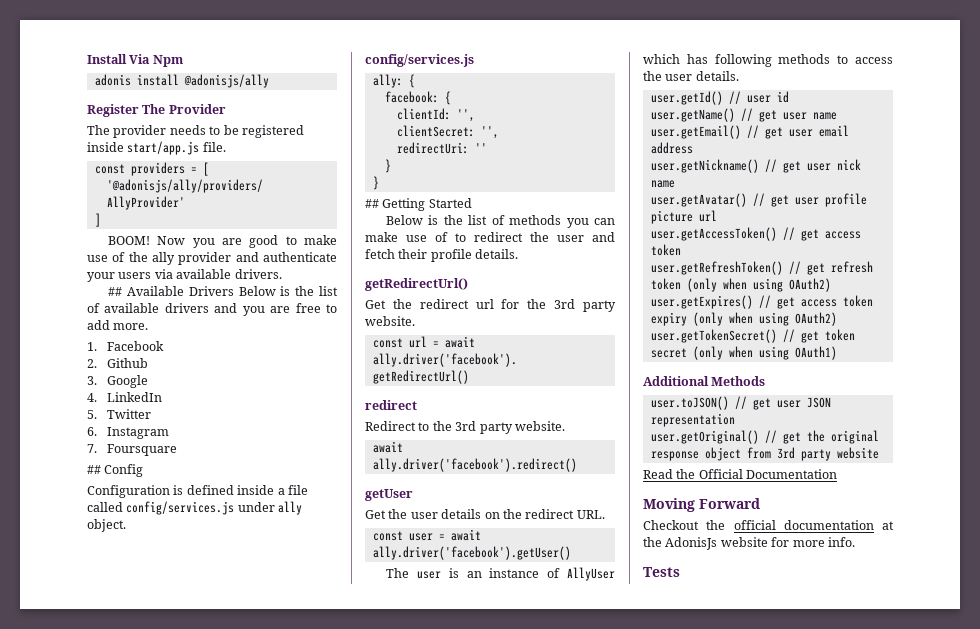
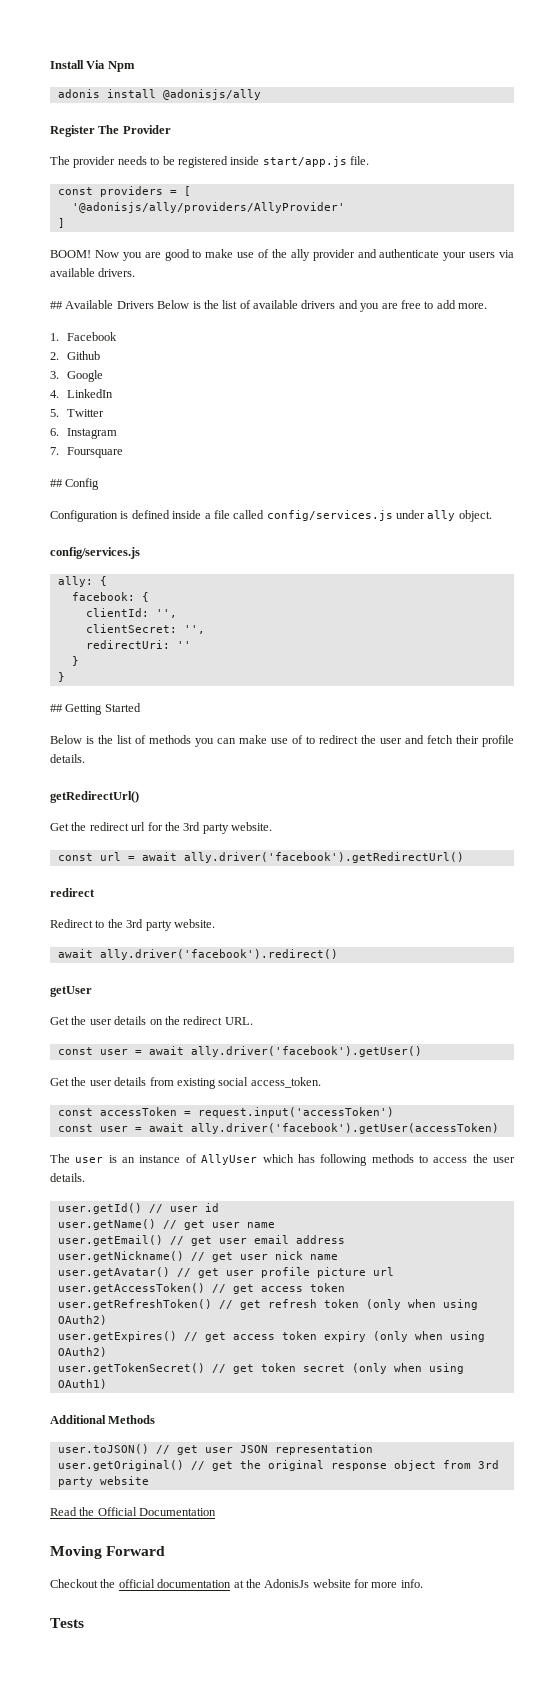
+ Get the user details from existing social access_token.
+ const accessToken = request.input('accessToken')
+ const user = await ally.driver('facebook').getUser(accessToken)

